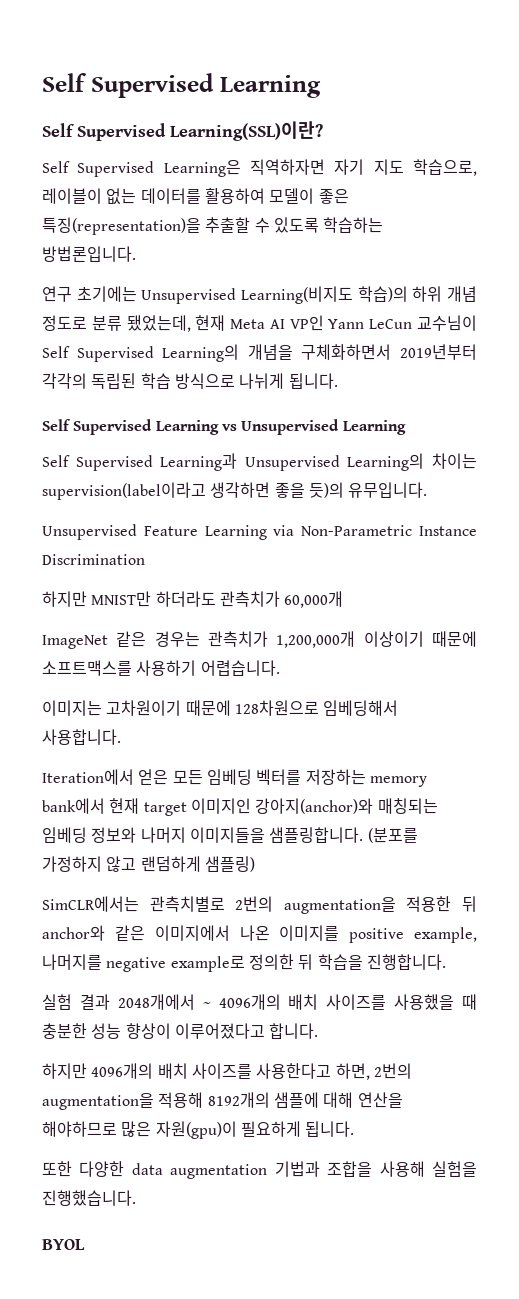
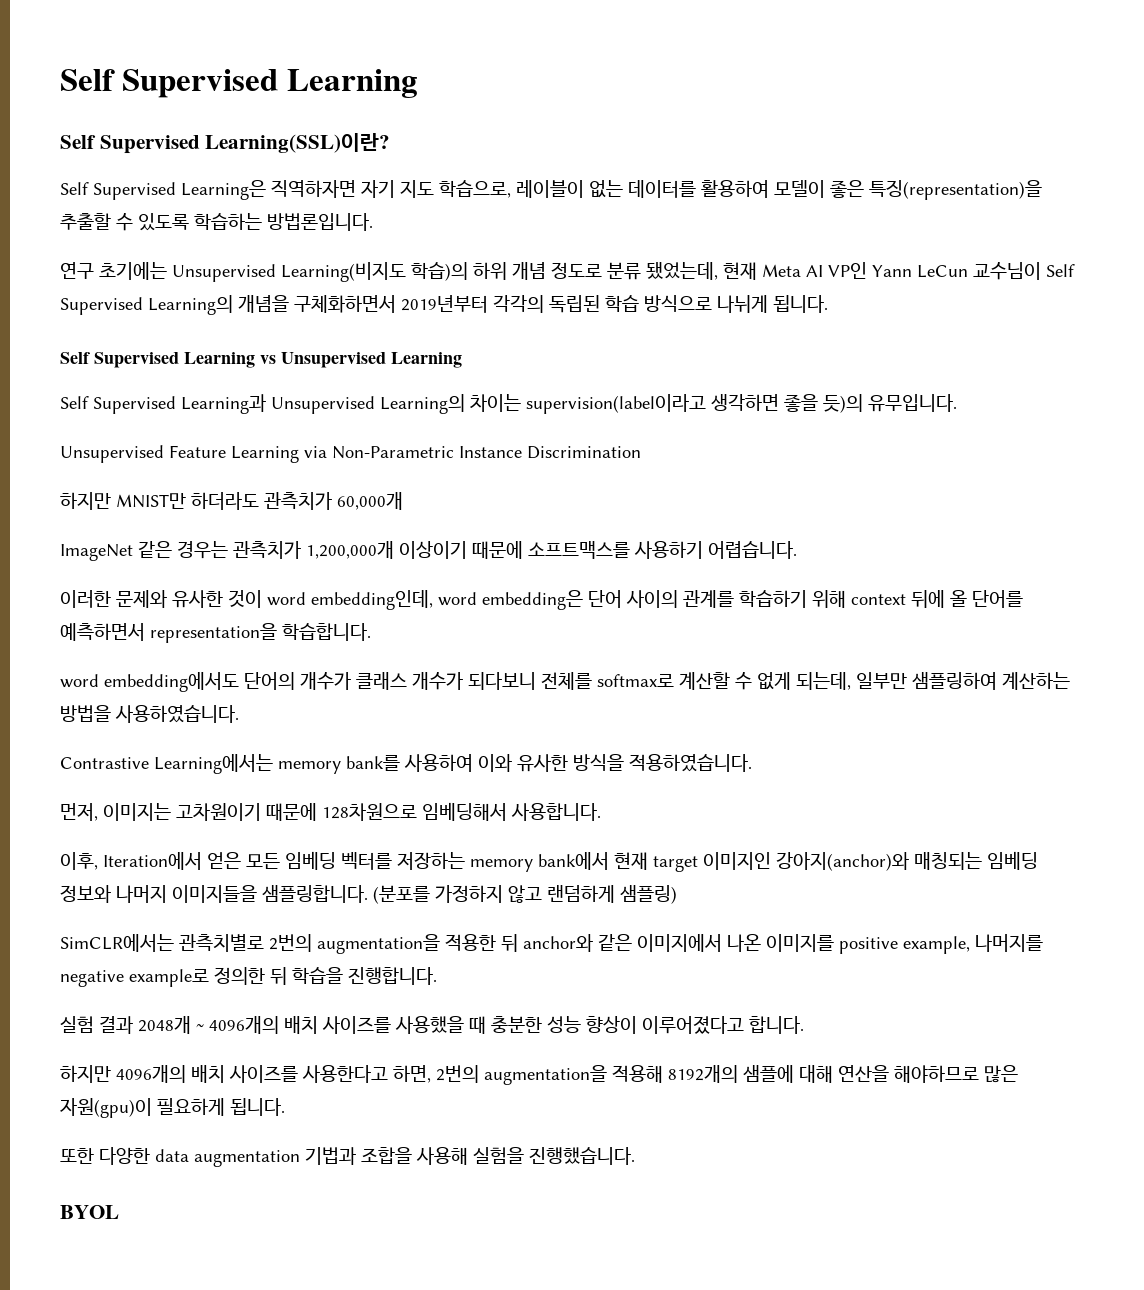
- 이미지는 고차원이기 때문에 128차원으로 임베딩해서 사용합니다.
+ 이러한 문제와 유사한 것이 word embedding인데, word embedding은 단어 사이의 관계를 학습하기 위해 context 뒤에 올 단어를 예측하면서 representation을 학습합니다.
+ word embedding에서도 단어의 개수가 클래스 개수가 되다보니 전체를 softmax로 계산할 수 없게 되는데, 일부만 샘플링하여 계산하는 방법을 사용하였습니다.
+ Contrastive Learning에서는 memory bank를 사용하여 이와 유사한 방식을 적용하였습니다.
+ 먼저, 이미지는 고차원이기 때문에 128차원으로 임베딩해서 사용합니다.
- Iteration에서 얻은 모든 임베딩 벡터를 저장하는 memory bank에서 현재 target 이미지인 강아지(anchor)와 매칭되는 임베딩 정보와 나머지 이미지들을 샘플링합니다.
+ 이후, Iteration에서 얻은 모든 임베딩 벡터를 저장하는 memory bank에서 현재 target 이미지인 강아지(anchor)와 매칭되는 임베딩 정보와 나머지 이미지들을 샘플링합니다.
- 실험 결과 2048개에서 ~ 4096개의 배치 사이즈를 사용했을 때 충분한 성능 향상이 이루어졌다고 합니다.
+ 실험 결과 2048개 ~ 4096개의 배치 사이즈를 사용했을 때 충분한 성능 향상이 이루어졌다고 합니다.

